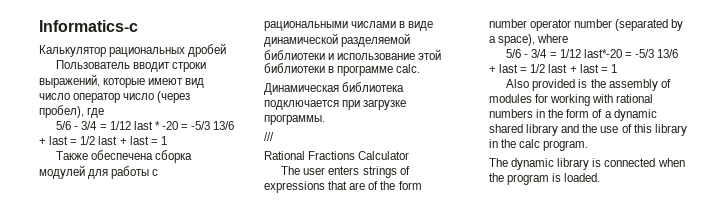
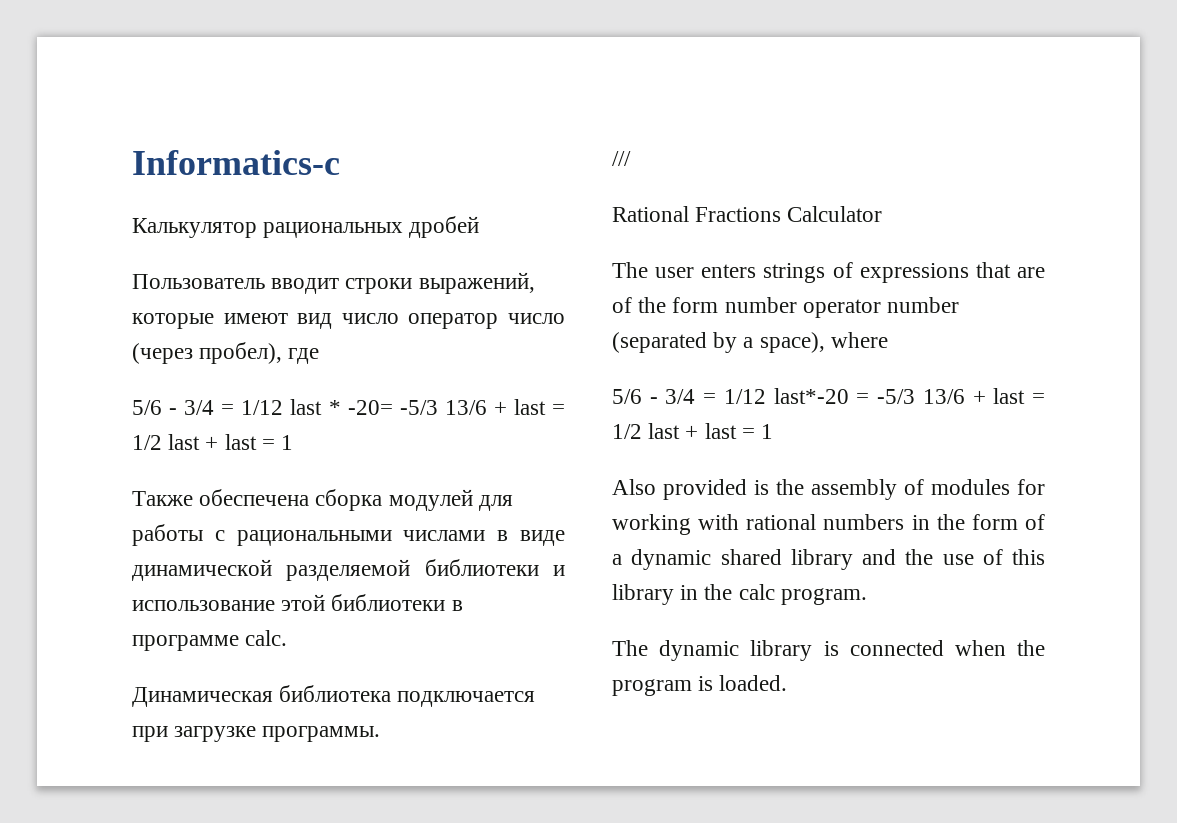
- 5/6 - 3/4 = 1/12 last * -20 = -5/3 13/6 + last = 1/2 last + last = 1
+ 5/6 - 3/4 = 1/12 last * -20= -5/3 13/6 + last = 1/2 last + last = 1

